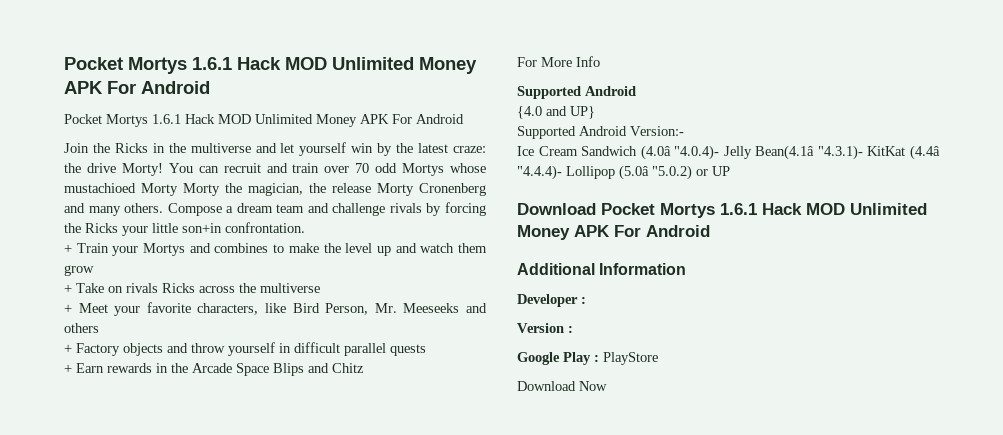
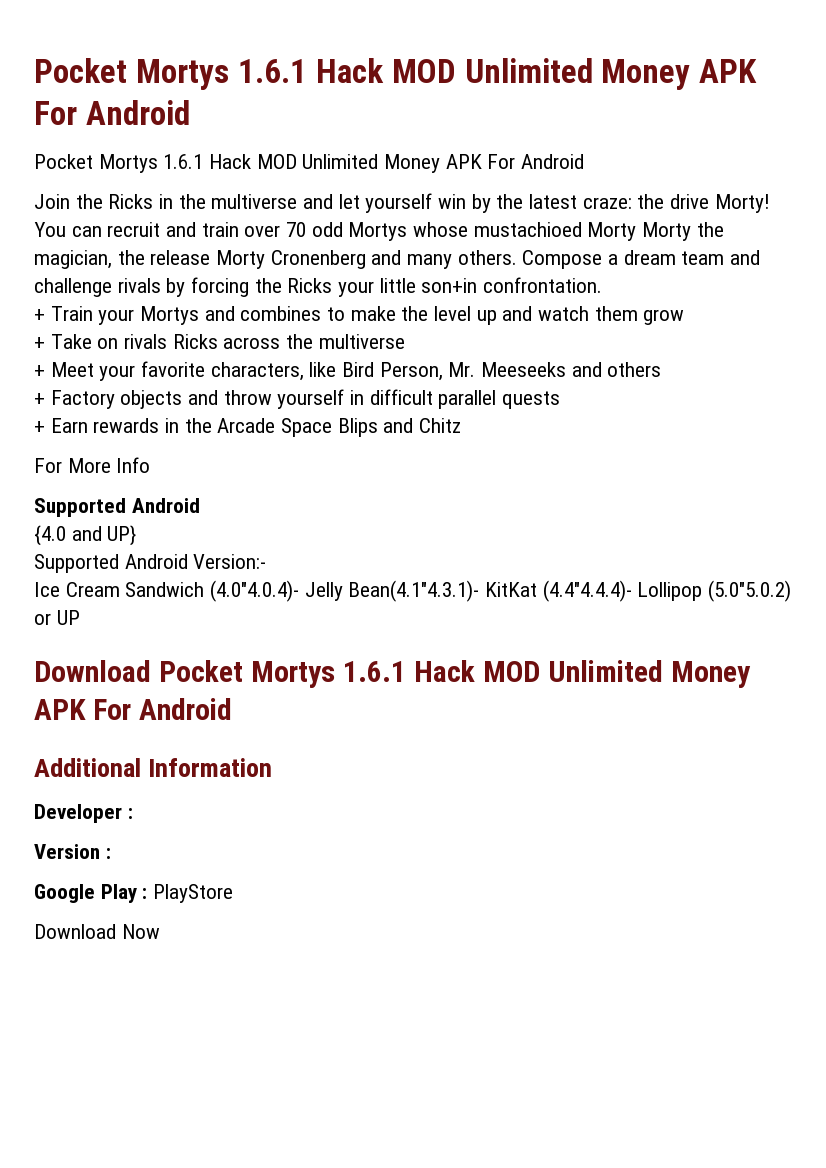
- Ice Cream Sandwich (4.0â "4.0.4)- Jelly Bean(4.1â "4.3.1)- KitKat (4.4â "4.4.4)- Lollipop (5.0â "5.0.2) or UP
+ Ice Cream Sandwich (4.0"4.0.4)- Jelly Bean(4.1"4.3.1)- KitKat (4.4"4.4.4)- Lollipop (5.0"5.0.2) or UP

